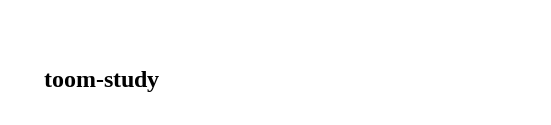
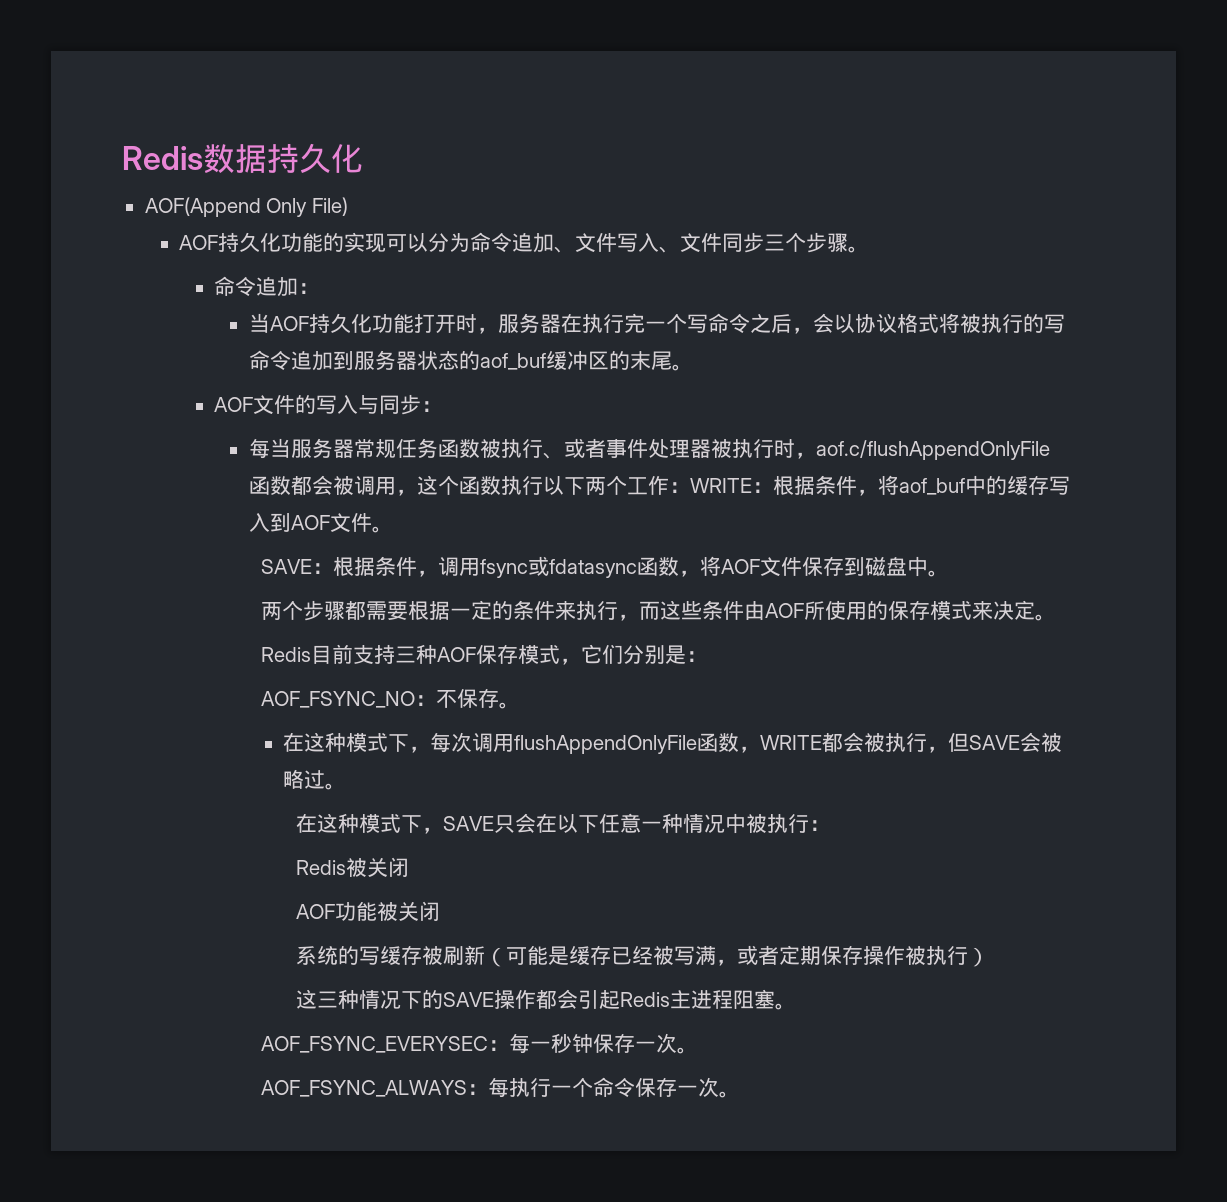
- toom-study
+ Redis数据持久化
+ AOF(Append Only File)
+ AOF持久化功能的实现可以分为命令追加、文件写入、文件同步三个步骤。
+ 命令追加：
+ 当AOF持久化功能打开时，服务器在执行完一个写命令之后，会以协议格式将被执行的写命令追加到服务器状态的aof_buf缓冲区的末尾。
+ AOF文件的写入与同步：
+ 每当服务器常规任务函数被执行、或者事件处理器被执行时，aof.c/flushAppendOnlyFile函数都会被调用，这个函数执行以下两个工作：WRITE：根据条件，将aof_buf中的缓存写入到AOF文件。
+ SAVE：根据条件，调用fsync或fdatasync函数，将AOF文件保存到磁盘中。
+ 两个步骤都需要根据一定的条件来执行，而这些条件由AOF所使用的保存模式来决定。
+ Redis目前支持三种AOF保存模式，它们分别是：
+ AOF_FSYNC_NO：不保存。
+ 在这种模式下，每次调用flushAppendOnlyFile函数，WRITE都会被执行，但SAVE会被略过。
+ 在这种模式下，SAVE只会在以下任意一种情况中被执行：
+ Redis被关闭
+ AOF功能被关闭
+ 系统的写缓存被刷新（可能是缓存已经被写满，或者定期保存操作被执行）
+ 这三种情况下的SAVE操作都会引起Redis主进程阻塞。
+ AOF_FSYNC_EVERYSEC：每一秒钟保存一次。
+ AOF_FSYNC_ALWAYS：每执行一个命令保存一次。

